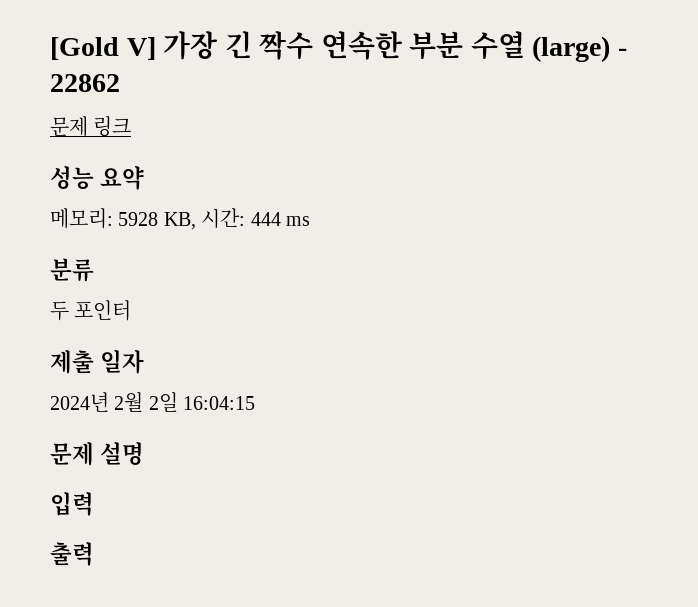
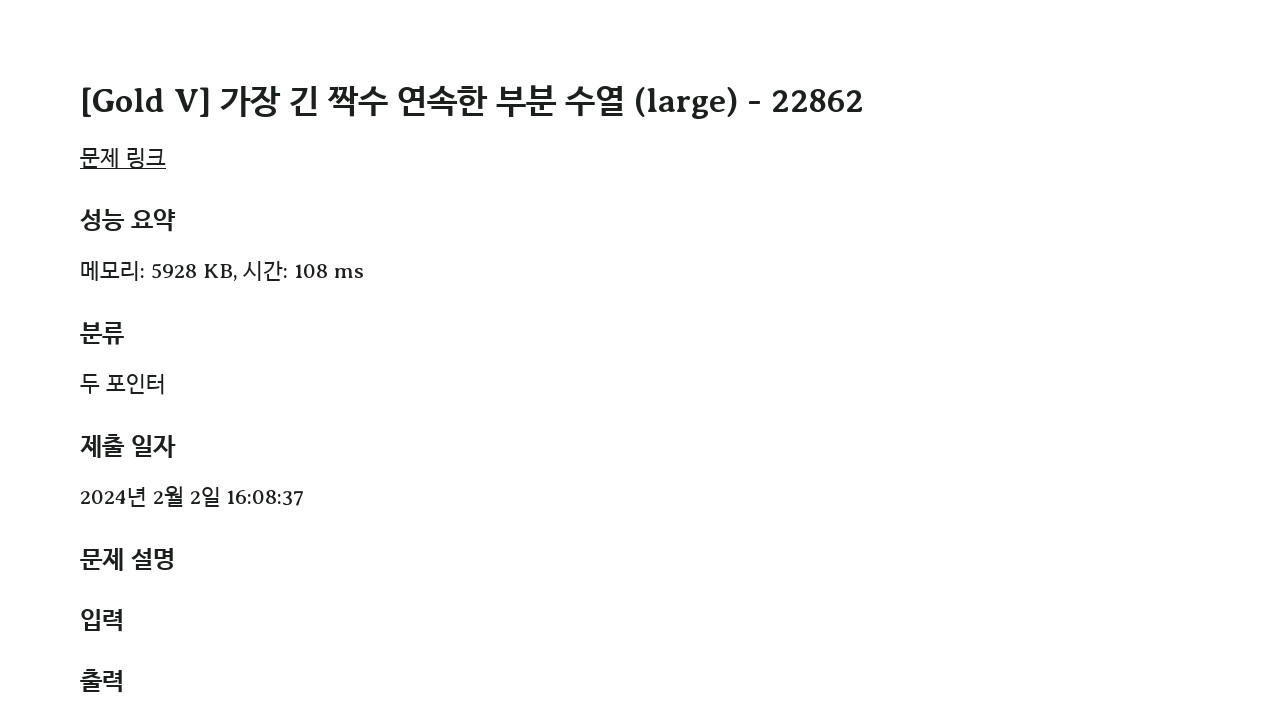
- 메모리: 5928 KB, 시간: 444 ms
+ 메모리: 5928 KB, 시간: 108 ms
- 2024년 2월 2일 16:04:15
+ 2024년 2월 2일 16:08:37

